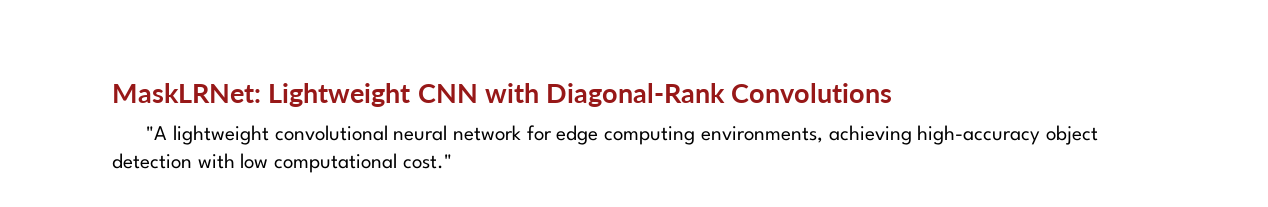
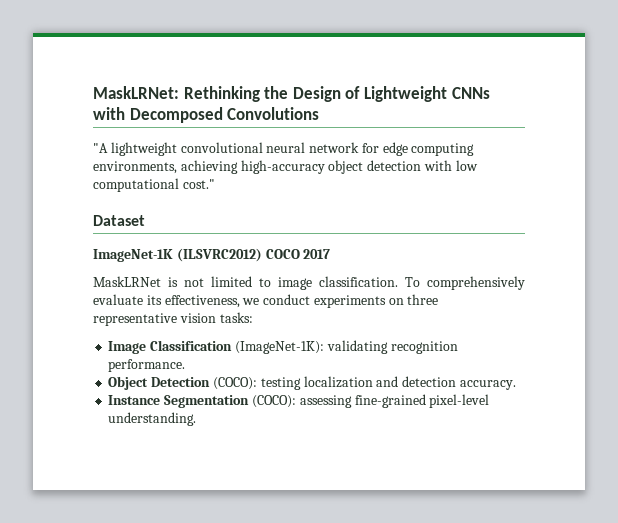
- MaskLRNet: Lightweight CNN with Diagonal-Rank Convolutions
+ MaskLRNet: Rethinking the Design of Lightweight CNNs with Decomposed Convolutions
+ Dataset
+ ImageNet-1K (ILSVRC2012) COCO 2017
+ MaskLRNet is not limited to image classification. To comprehensively evaluate its effectiveness, we conduct experiments on three representative vision tasks:
+ Image Classification (ImageNet-1K): validating recognition performance.
+ Object Detection (COCO): testing localization and detection accuracy.
+ Instance Segmentation (COCO): assessing fine-grained pixel-level understanding.

